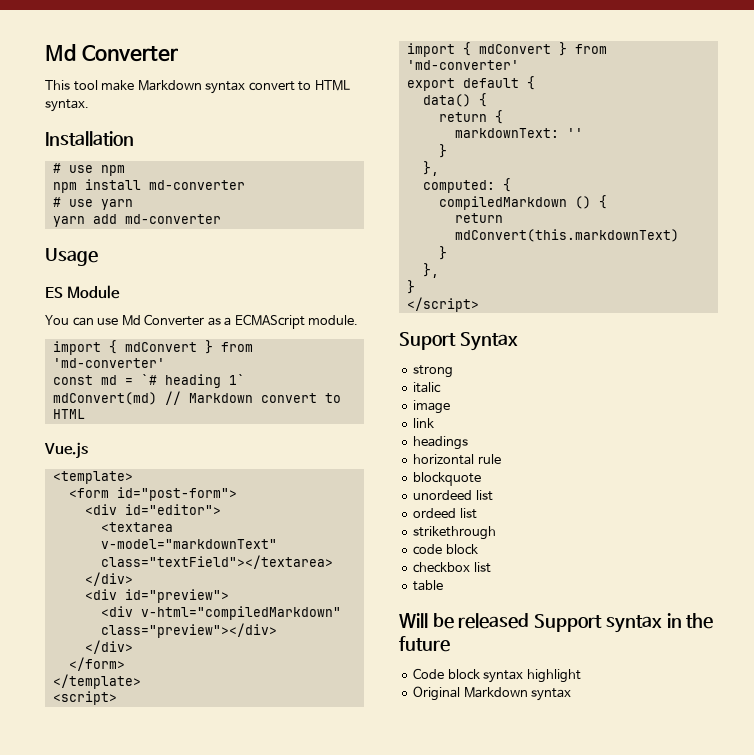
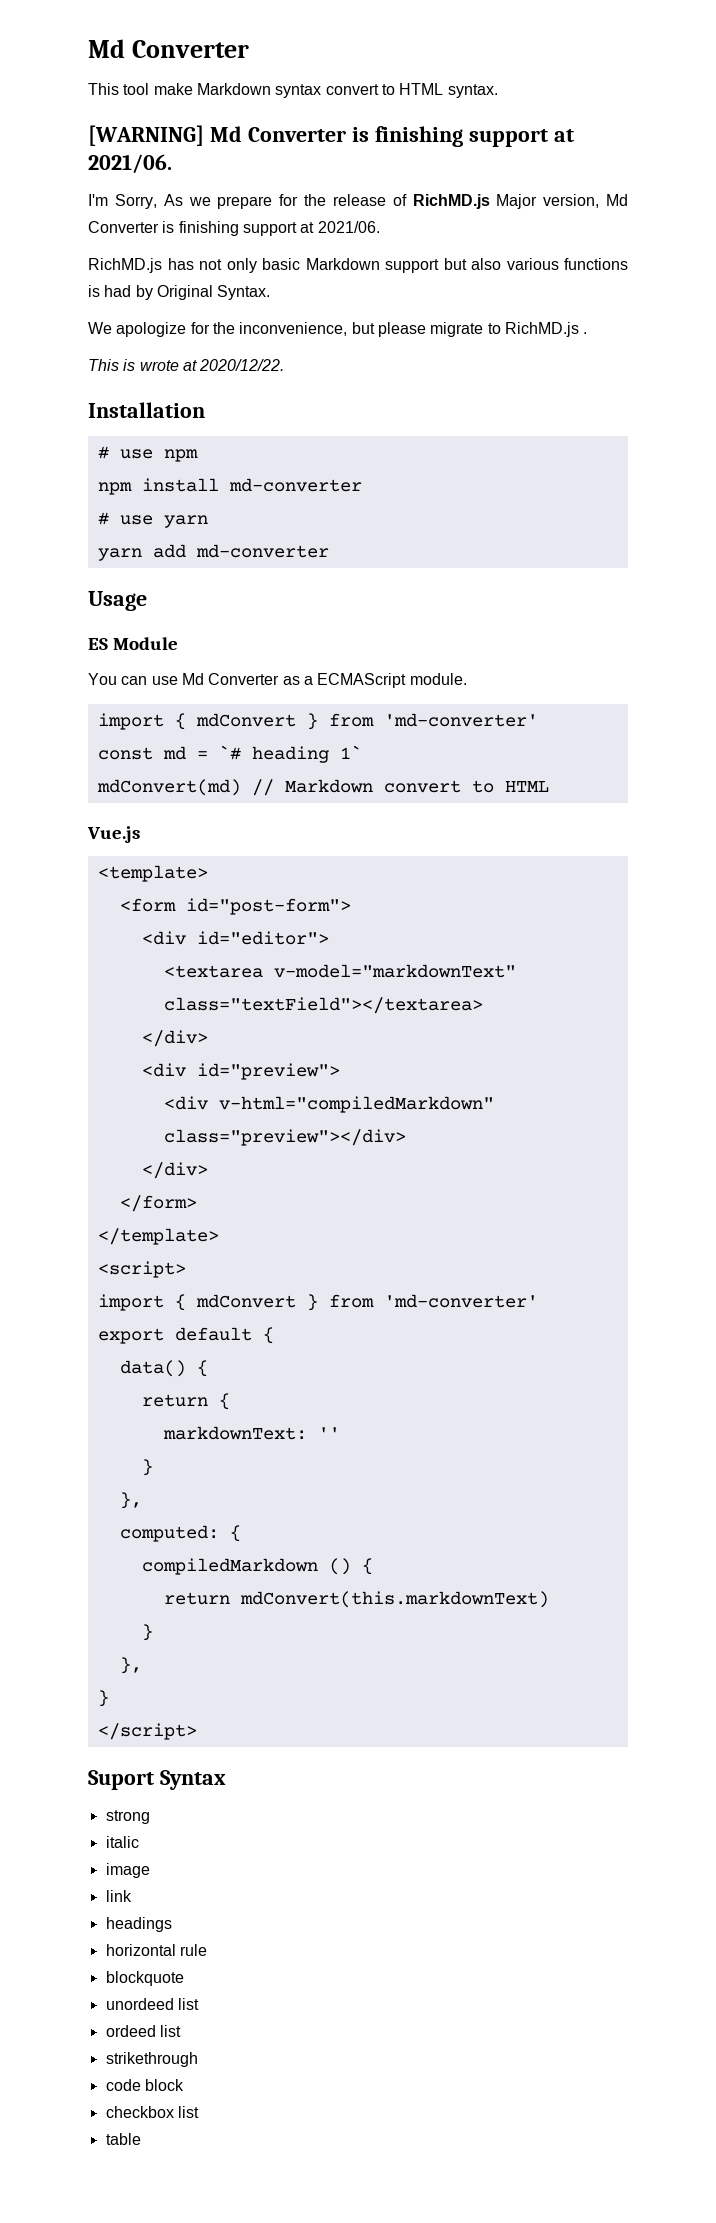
+ [WARNING] Md Converter is finishing support at 2021/06.
+ I'm Sorry, As we prepare for the release of RichMD.js Major version, Md Converter is finishing support at 2021/06.
+ RichMD.js has not only basic Markdown support but also various functions is had by Original Syntax.
+ We apologize for the inconvenience, but please migrate to RichMD.js .
+ This is wrote at 2020/12/22.
- Will be released Support syntax in the future
- Code block syntax highlight
- Original Markdown syntax

